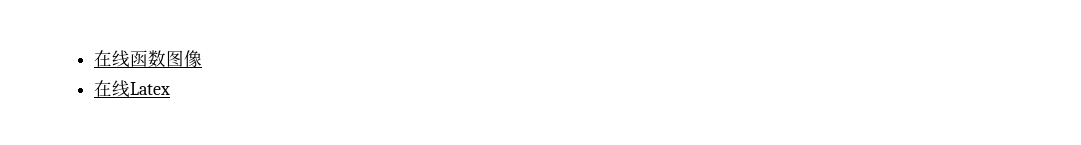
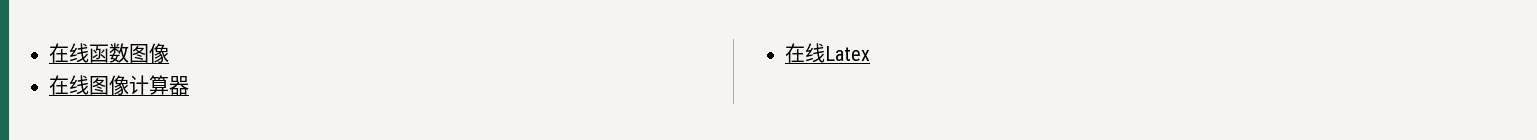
+ 在线图像计算器

